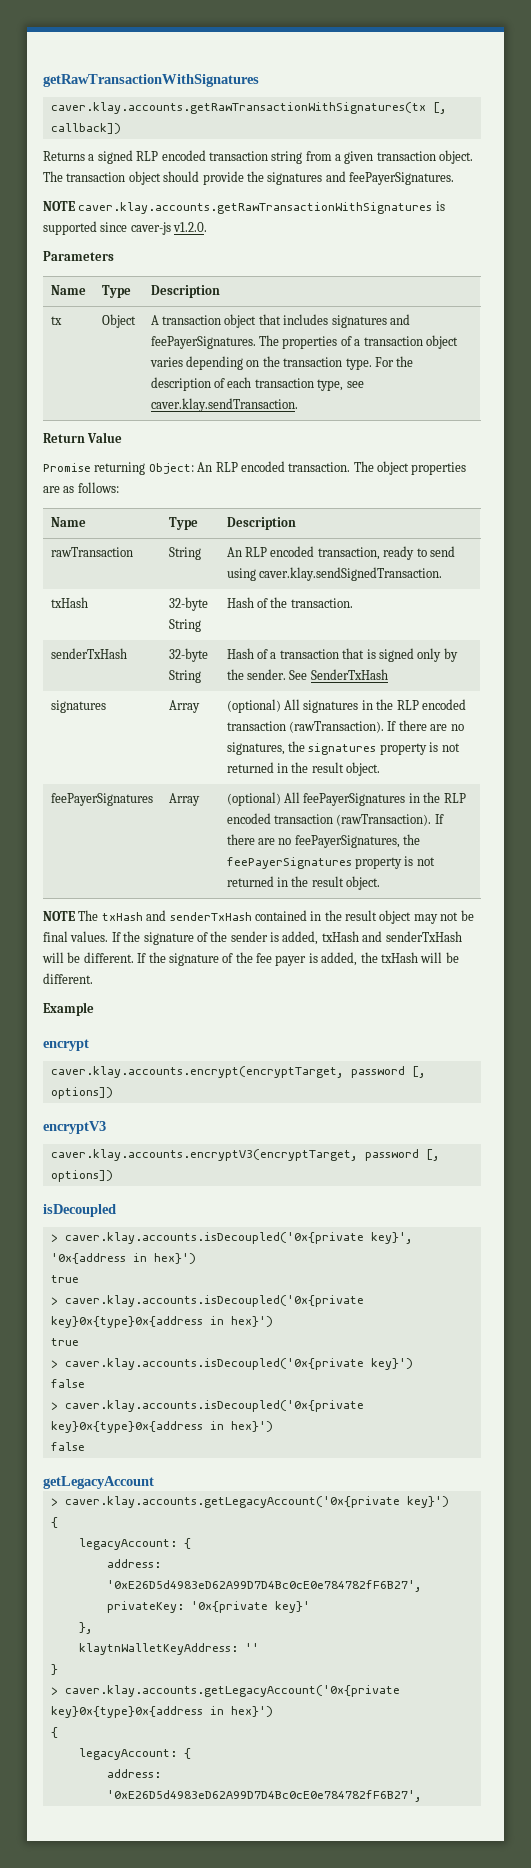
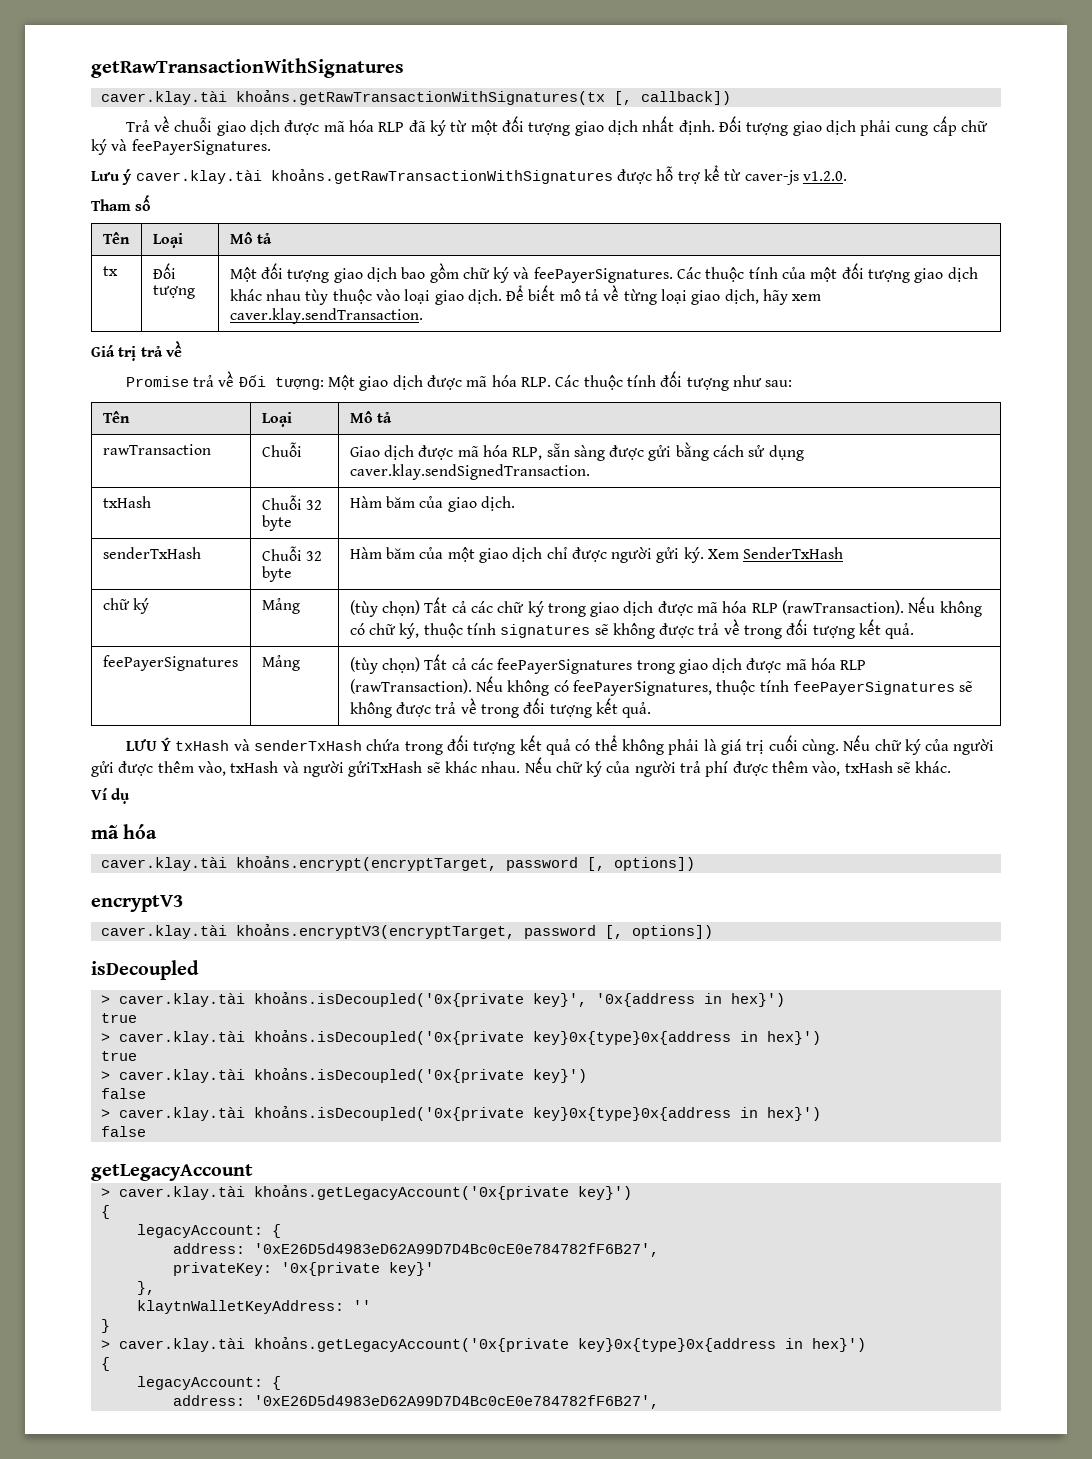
- caver.klay.accounts.getRawTransactionWithSignatures(tx [, callback])
+ caver.klay.tài khoảns.getRawTransactionWithSignatures(tx [, callback])
- Returns a signed RLP encoded transaction string from a given transaction object. The transaction object should provide the signatures and feePayerSignatures.
- NOTE caver.klay.accounts.getRawTransactionWithSignatures is supported since caver-js v1.2.0.
- Parameters
- Name | Type | Description
- tx | Object | A transaction object that includes signatures and feePayerSignatures. The properties of a transaction object varies depending on the transaction type. For the description of each transaction type, see caver.klay.sendTransaction.
- Return Value
- Promise returning Object: An RLP encoded transaction. The object properties are as follows:
- Name | Type | Description
- rawTransaction | String | An RLP encoded transaction, ready to send using caver.klay.sendSignedTransaction.
- txHash | 32-byte String | Hash of the transaction.
- senderTxHash | 32-byte String | Hash of a transaction that is signed only by the sender. See SenderTxHash
- signatures | Array | (optional) All signatures in the RLP encoded transaction (rawTransaction). If there are no signatures, the signatures property is not returned in the result object.
- feePayerSignatures | Array | (optional) All feePayerSignatures in the RLP encoded transaction (rawTransaction). If there are no feePayerSignatures, the feePayerSignatures property is not returned in the result object.
- NOTE The txHash and senderTxHash contained in the result object may not be final values. If the signature of the sender is added, txHash and senderTxHash will be different. If the signature of the fee payer is added, the txHash will be different.
- Example
- encrypt
- caver.klay.accounts.encrypt(encryptTarget, password [, options])
+ Trả về chuỗi giao dịch được mã hóa RLP đã ký từ một đối tượng giao dịch nhất định. Đối tượng giao dịch phải cung cấp chữ ký và feePayerSignatures.
+ Lưu ý caver.klay.tài khoảns.getRawTransactionWithSignatures được hỗ trợ kể từ caver-js v1.2.0.
+ Tham số
+ Tên | Loại | Mô tả
+ tx | Đối tượng | Một đối tượng giao dịch bao gồm chữ ký và feePayerSignatures. Các thuộc tính của một đối tượng giao dịch khác nhau tùy thuộc vào loại giao dịch. Để biết mô tả về từng loại giao dịch, hãy xem caver.klay.sendTransaction.
+ Giá trị trả về
+ Promise trả về Đối tượng: Một giao dịch được mã hóa RLP. Các thuộc tính đối tượng như sau:
+ Tên | Loại | Mô tả
+ rawTransaction | Chuỗi | Giao dịch được mã hóa RLP, sẵn sàng được gửi bằng cách sử dụng caver.klay.sendSignedTransaction.
+ txHash | Chuỗi 32 byte | Hàm băm của giao dịch.
+ senderTxHash | Chuỗi 32 byte | Hàm băm của một giao dịch chỉ được người gửi ký. Xem SenderTxHash
+ chữ ký | Mảng | (tùy chọn) Tất cả các chữ ký trong giao dịch được mã hóa RLP (rawTransaction). Nếu không có chữ ký, thuộc tính signatures sẽ không được trả về trong đối tượng kết quả.
+ feePayerSignatures | Mảng | (tùy chọn) Tất cả các feePayerSignatures trong giao dịch được mã hóa RLP (rawTransaction). Nếu không có feePayerSignatures, thuộc tính feePayerSignatures sẽ không được trả về trong đối tượng kết quả.
+ LƯU Ý txHash và senderTxHash chứa trong đối tượng kết quả có thể không phải là giá trị cuối cùng. Nếu chữ ký của người gửi được thêm vào, txHash và người gửiTxHash sẽ khác nhau. Nếu chữ ký của người trả phí được thêm vào, txHash sẽ khác.
+ Ví dụ
+ mã hóa
+ caver.klay.tài khoảns.encrypt(encryptTarget, password [, options])
- caver.klay.accounts.encryptV3(encryptTarget, password [, options])
+ caver.klay.tài khoảns.encryptV3(encryptTarget, password [, options])
- > caver.klay.accounts.isDecoupled('0x{private key}', '0x{address in hex}')
+ > caver.klay.tài khoảns.isDecoupled('0x{private key}', '0x{address in hex}')
  true
- > caver.klay.accounts.isDecoupled('0x{private key}0x{type}0x{address in hex}')
+ > caver.klay.tài khoảns.isDecoupled('0x{private key}0x{type}0x{address in hex}')
- > caver.klay.accounts.isDecoupled('0x{private key}')
+ > caver.klay.tài khoảns.isDecoupled('0x{private key}')
  false
- > caver.klay.accounts.isDecoupled('0x{private key}0x{type}0x{address in hex}')
+ > caver.klay.tài khoảns.isDecoupled('0x{private key}0x{type}0x{address in hex}')
- > caver.klay.accounts.getLegacyAccount('0x{private key}')
+ > caver.klay.tài khoảns.getLegacyAccount('0x{private key}')
- > caver.klay.accounts.getLegacyAccount('0x{private key}0x{type}0x{address in hex}')
+ > caver.klay.tài khoảns.getLegacyAccount('0x{private key}0x{type}0x{address in hex}')

